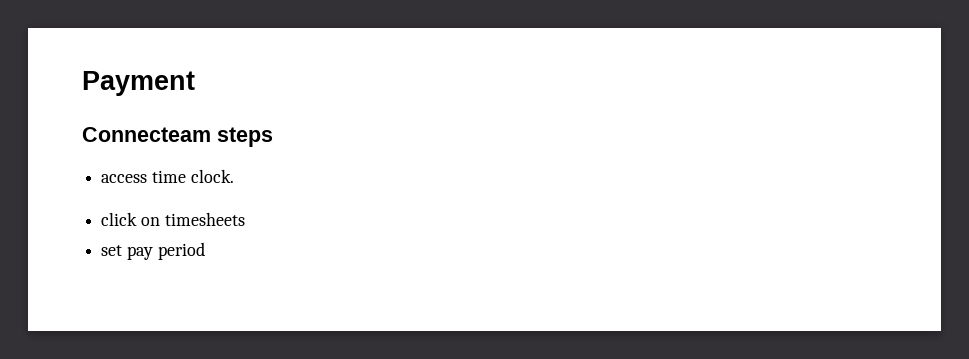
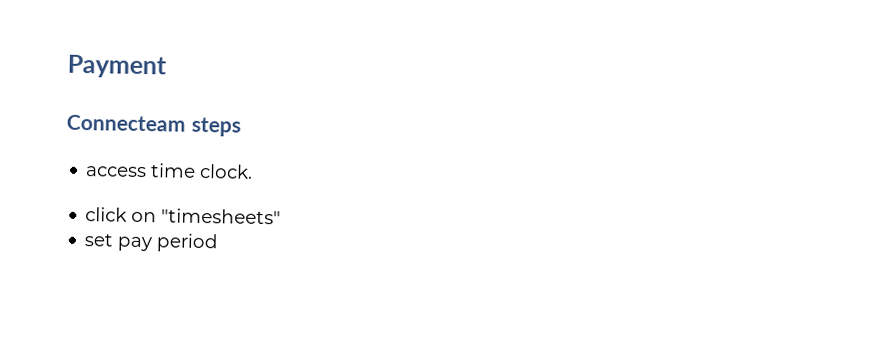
- click on timesheets
+ click on "timesheets"

